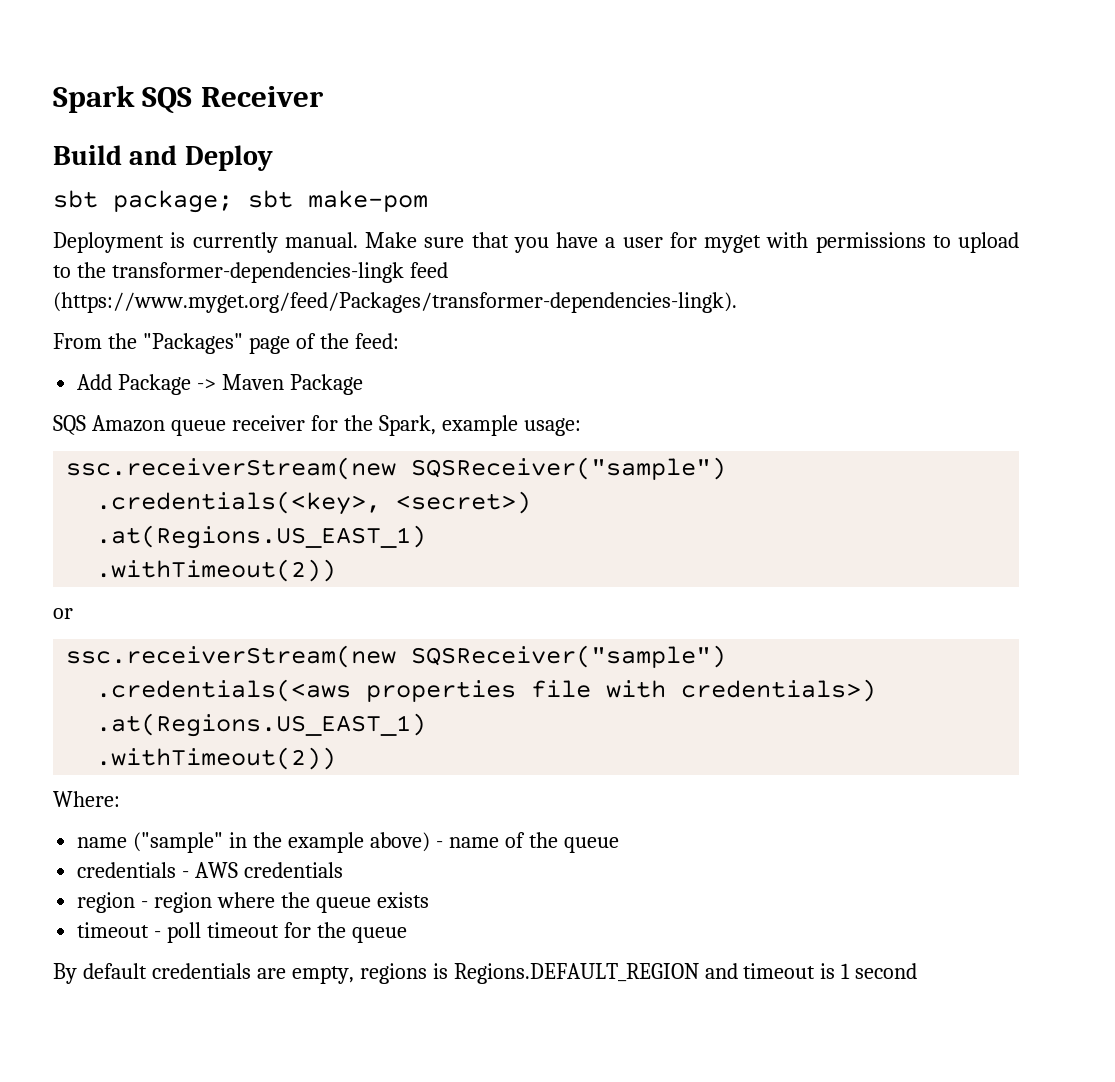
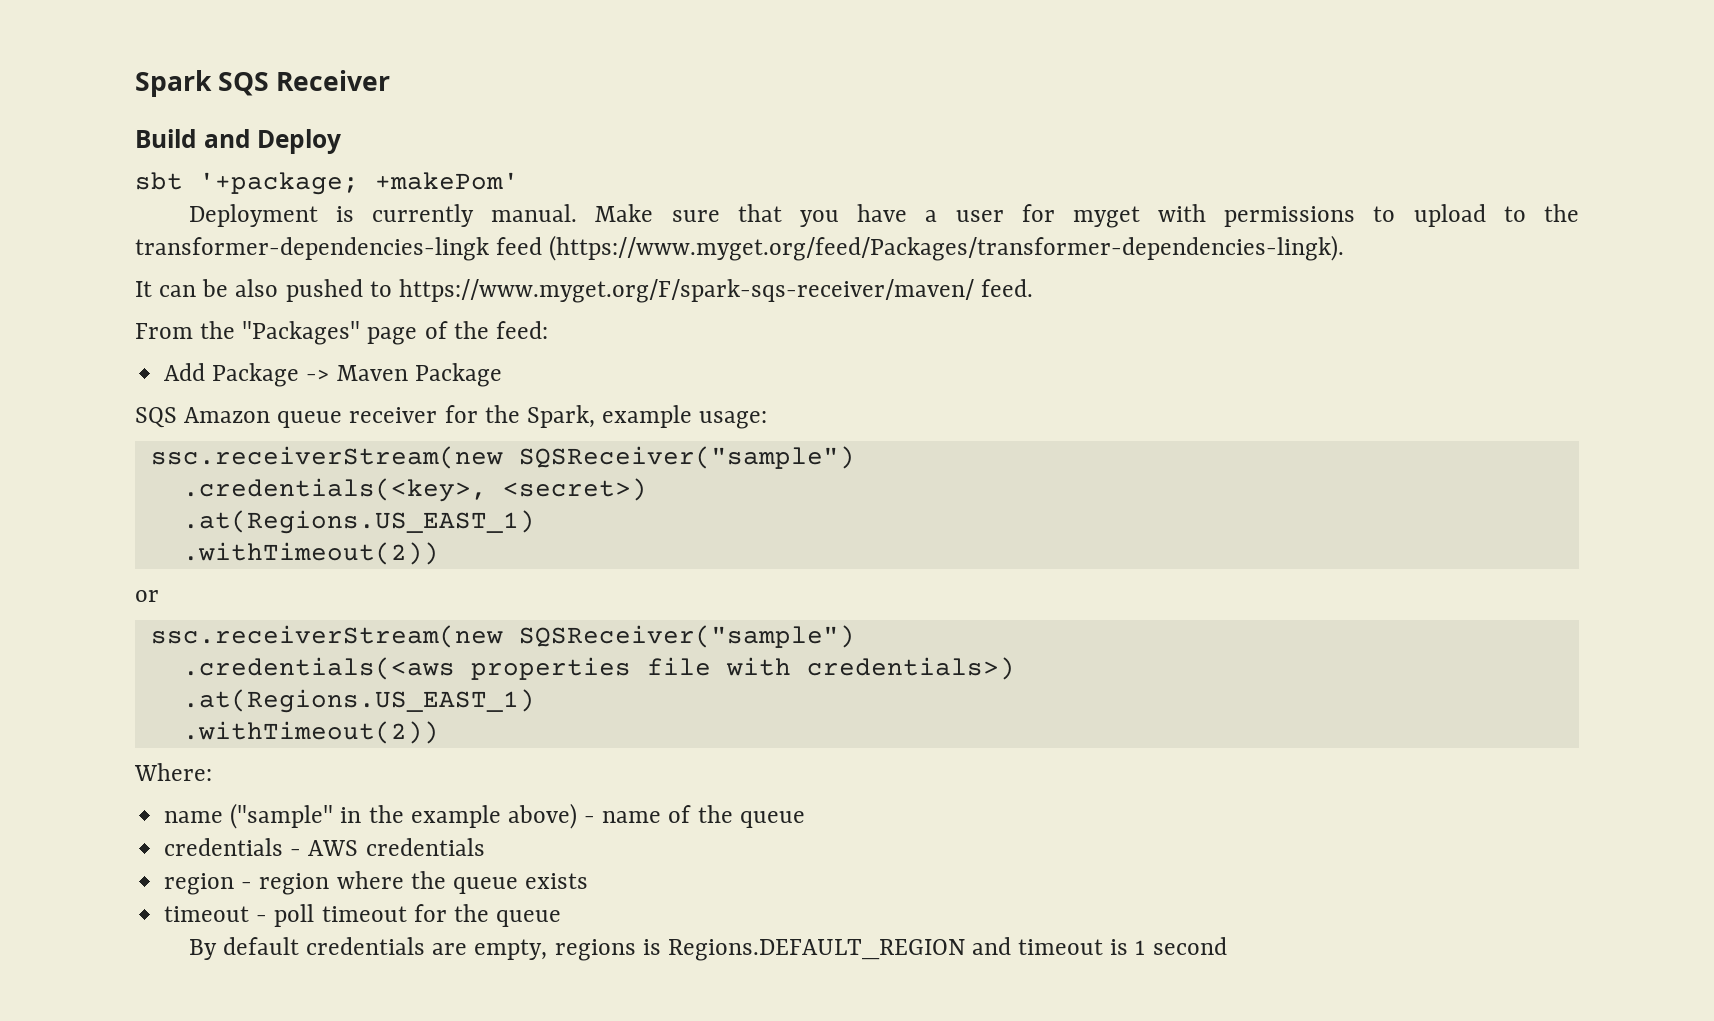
- sbt package; sbt make-pom
+ sbt '+package; +makePom'
+ It can be also pushed to https://www.myget.org/F/spark-sqs-receiver/maven/ feed.

